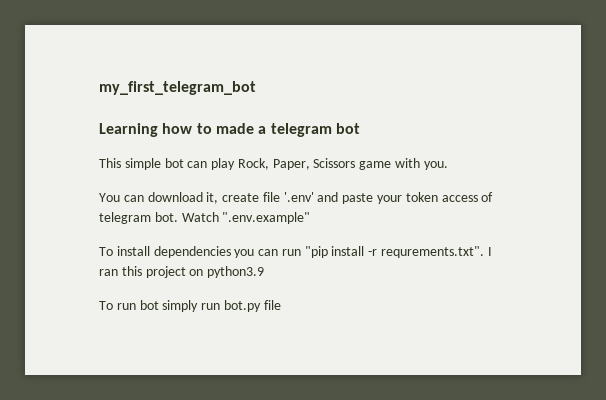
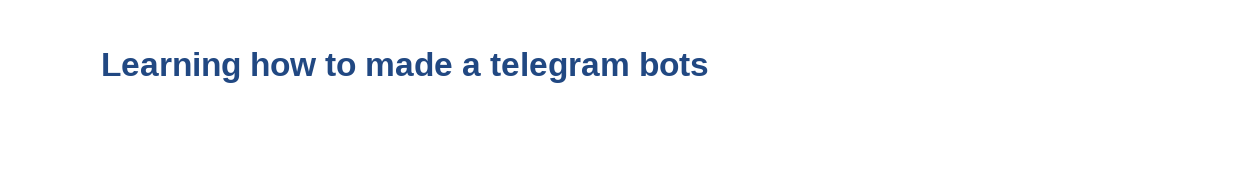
- my_first_telegram_bot
- Learning how to made a telegram bot
- This simple bot can play Rock, Paper, Scissors game with you.
- You can download it, create file '.env' and paste your token access of telegram bot. Watch ".env.example"
- To install dependencies you can run "pip install -r requrements.txt". I ran this project on python3.9
- To run bot simply run bot.py file
+ Learning how to made a telegram bots

